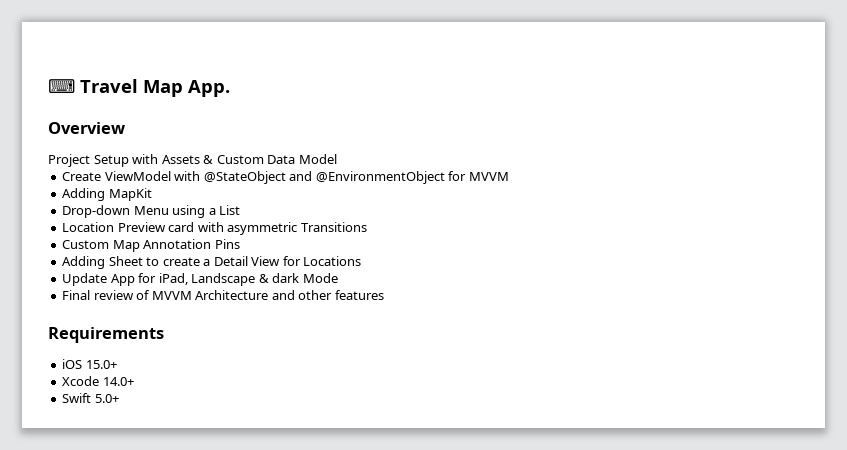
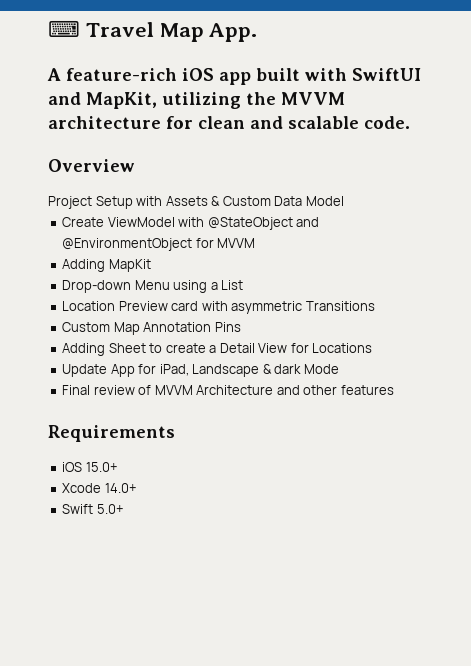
+ A feature-rich iOS app built with SwiftUI and MapKit, utilizing the MVVM architecture for clean and scalable code.

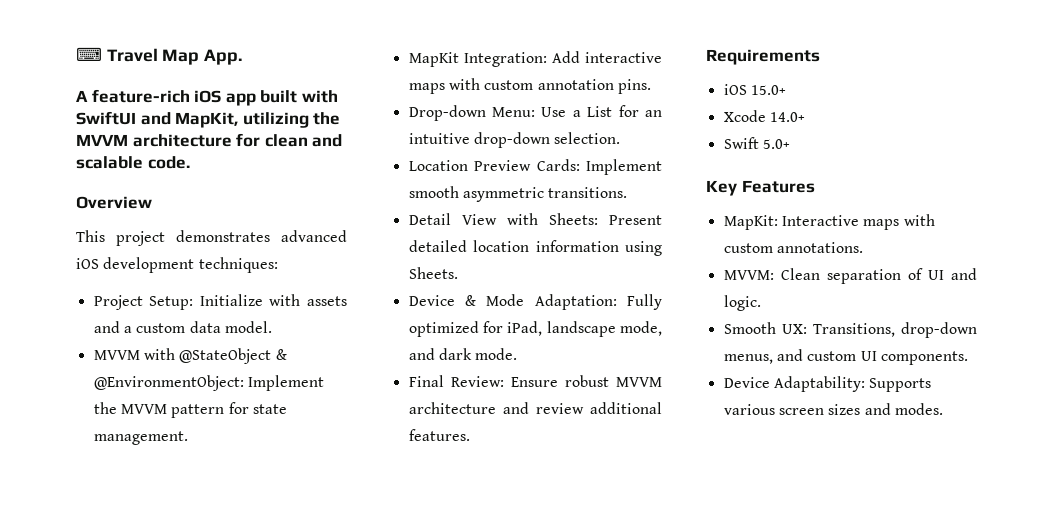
- Project Setup with Assets & Custom Data Model
- Create ViewModel with @StateObject and @EnvironmentObject for MVVM
- Adding MapKit
+ This project demonstrates advanced iOS development techniques:
+ Project Setup: Initialize with assets and a custom data model.
+ MVVM with @StateObject & @EnvironmentObject: Implement the MVVM pattern for state management.
+ MapKit Integration: Add interactive maps with custom annotation pins.
- Drop-down Menu using a List
- Location Preview card with asymmetric Transitions
- Custom Map Annotation Pins
- Adding Sheet to create a Detail View for Locations
- Update App for iPad, Landscape & dark Mode
- Final review of MVVM Architecture and other features
+ Drop-down Menu: Use a List for an intuitive drop-down selection.
+ Location Preview Cards: Implement smooth asymmetric transitions.
+ Detail View with Sheets: Present detailed location information using Sheets.
+ Device & Mode Adaptation: Fully optimized for iPad, landscape mode, and dark mode.
+ Final Review: Ensure robust MVVM architecture and review additional features.
+ Key Features
+ MapKit: Interactive maps with custom annotations.
+ MVVM: Clean separation of UI and logic.
+ Smooth UX: Transitions, drop-down menus, and custom UI components.
+ Device Adaptability: Supports various screen sizes and modes.

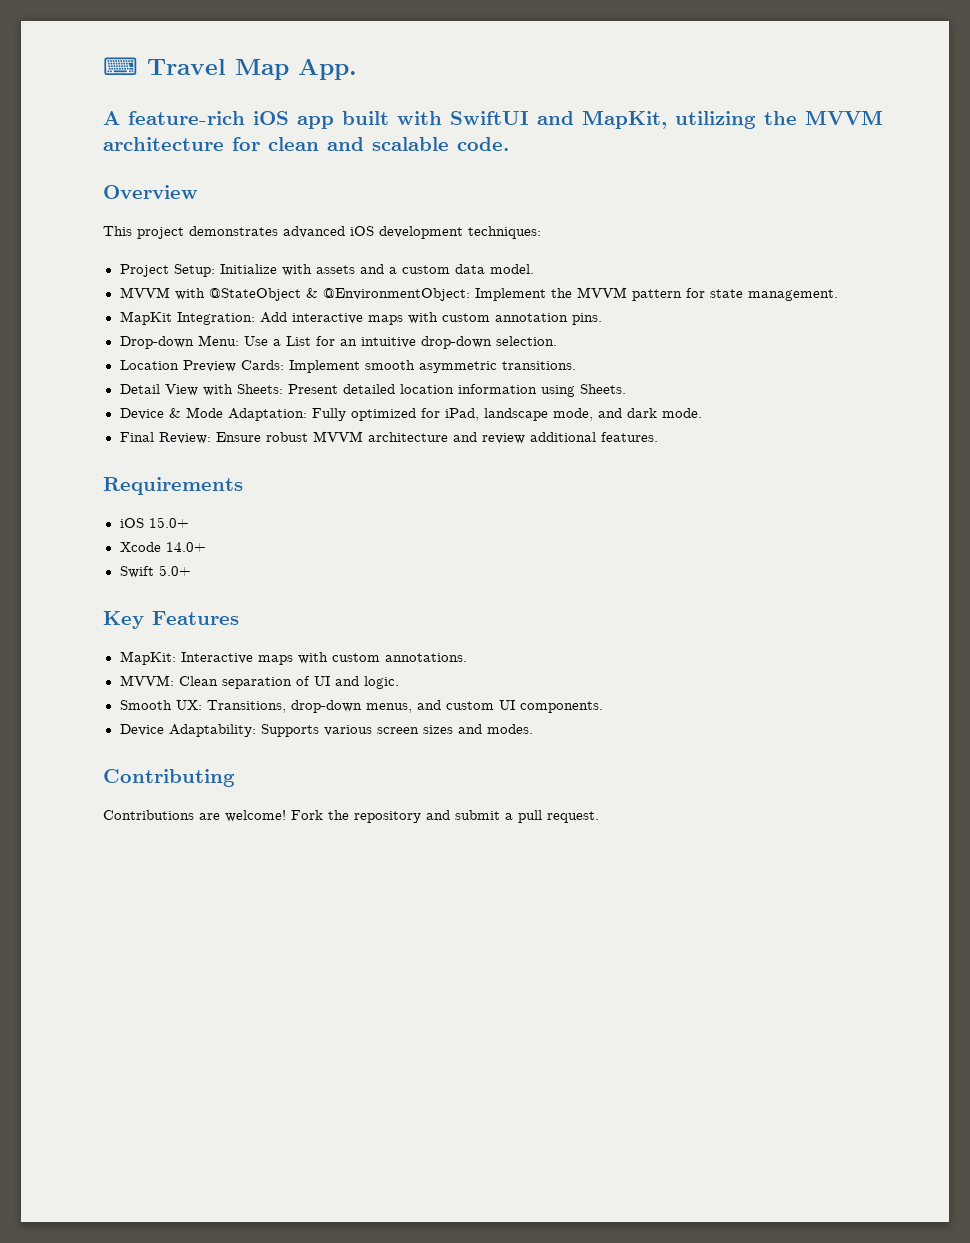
+ Contributing
+ Contributions are welcome! Fork the repository and submit a pull request.

